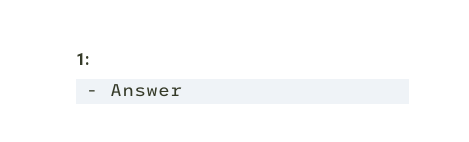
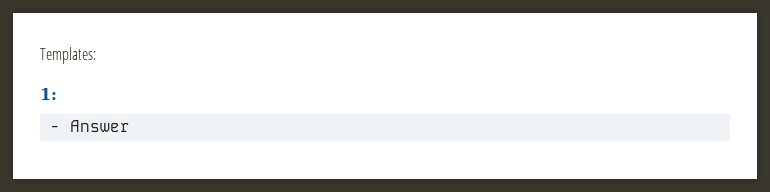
+ Templates:

